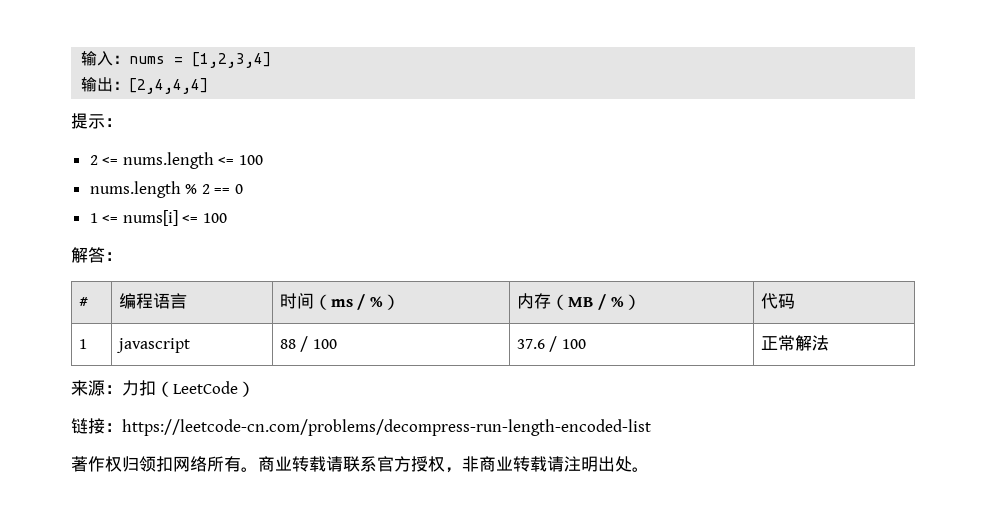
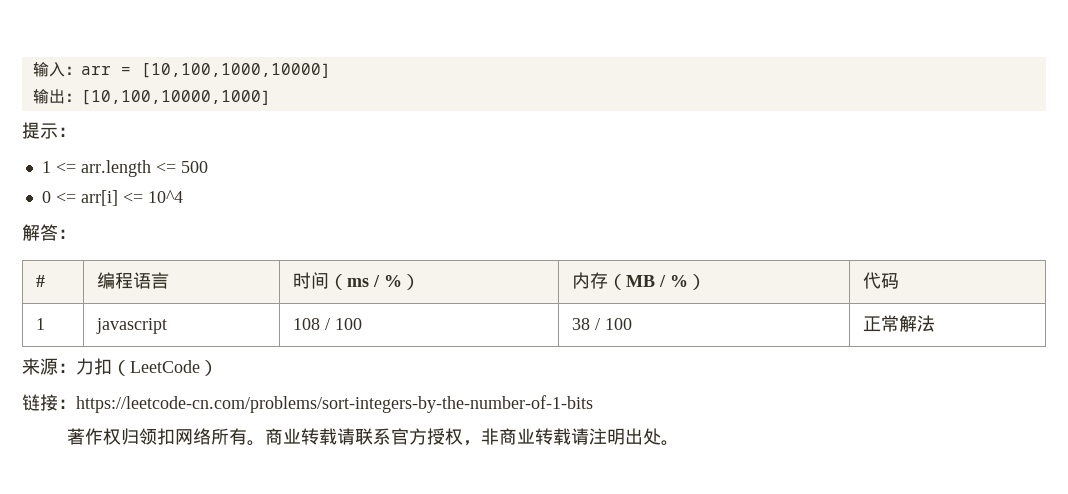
- 输入：nums = [1,2,3,4]
+ 输入：arr = [10,100,1000,10000]
- 输出：[2,4,4,4]
+ 输出：[10,100,10000,1000]
- 2 <= nums.length <= 100
- nums.length % 2 == 0
- 1 <= nums[i] <= 100
+ 1 <= arr.length <= 500
+ 0 <= arr[i] <= 10^4
- 1 | javascript | 88 / 100 | 37.6 / 100 | 正常解法
+ 1 | javascript | 108 / 100 | 38 / 100 | 正常解法
- 链接：https://leetcode-cn.com/problems/decompress-run-length-encoded-list
+ 链接：https://leetcode-cn.com/problems/sort-integers-by-the-number-of-1-bits

